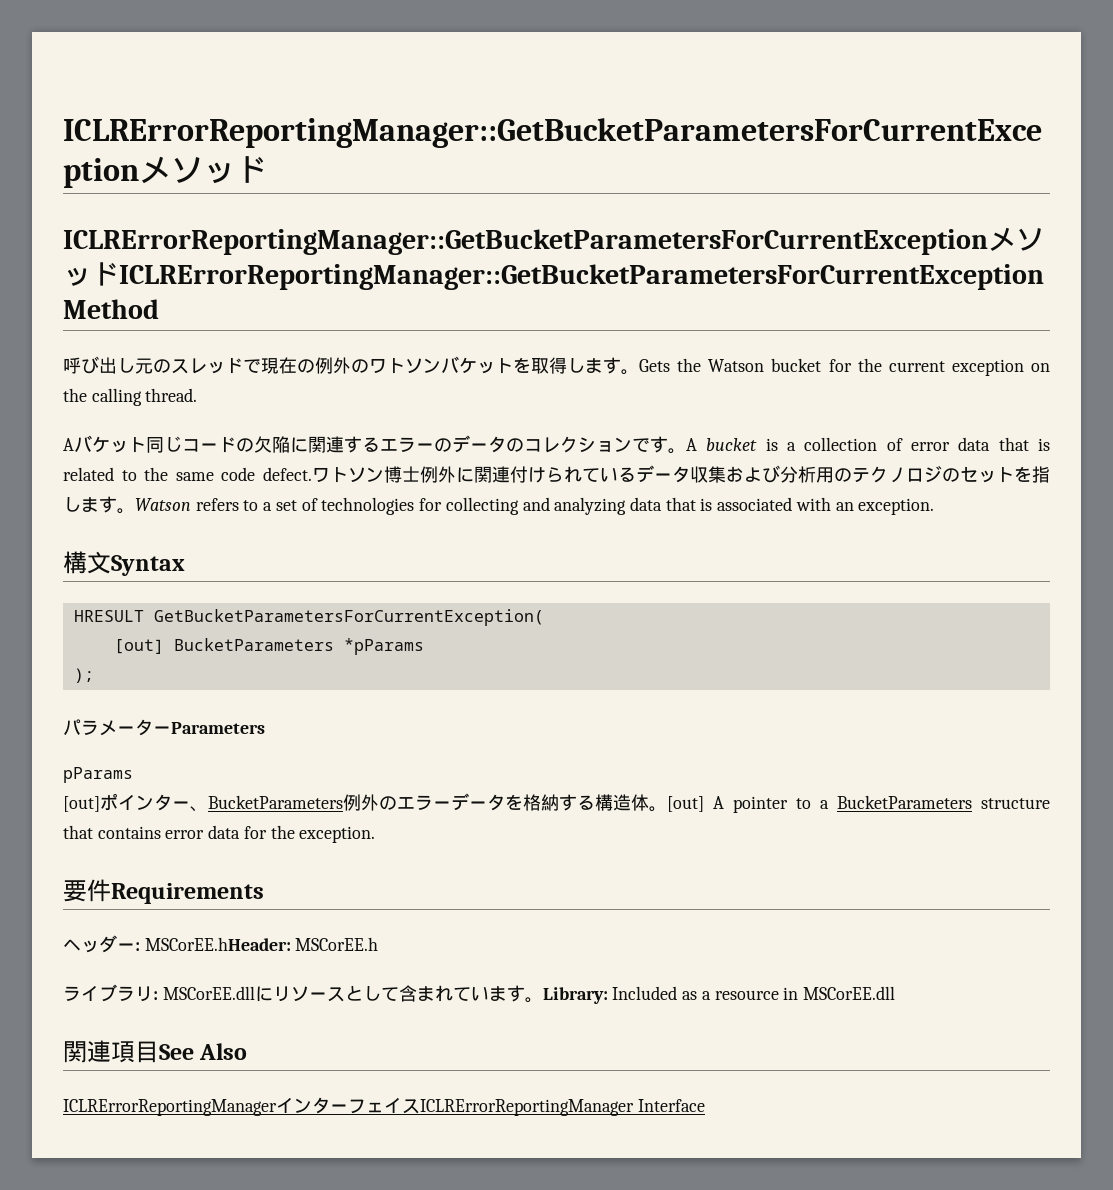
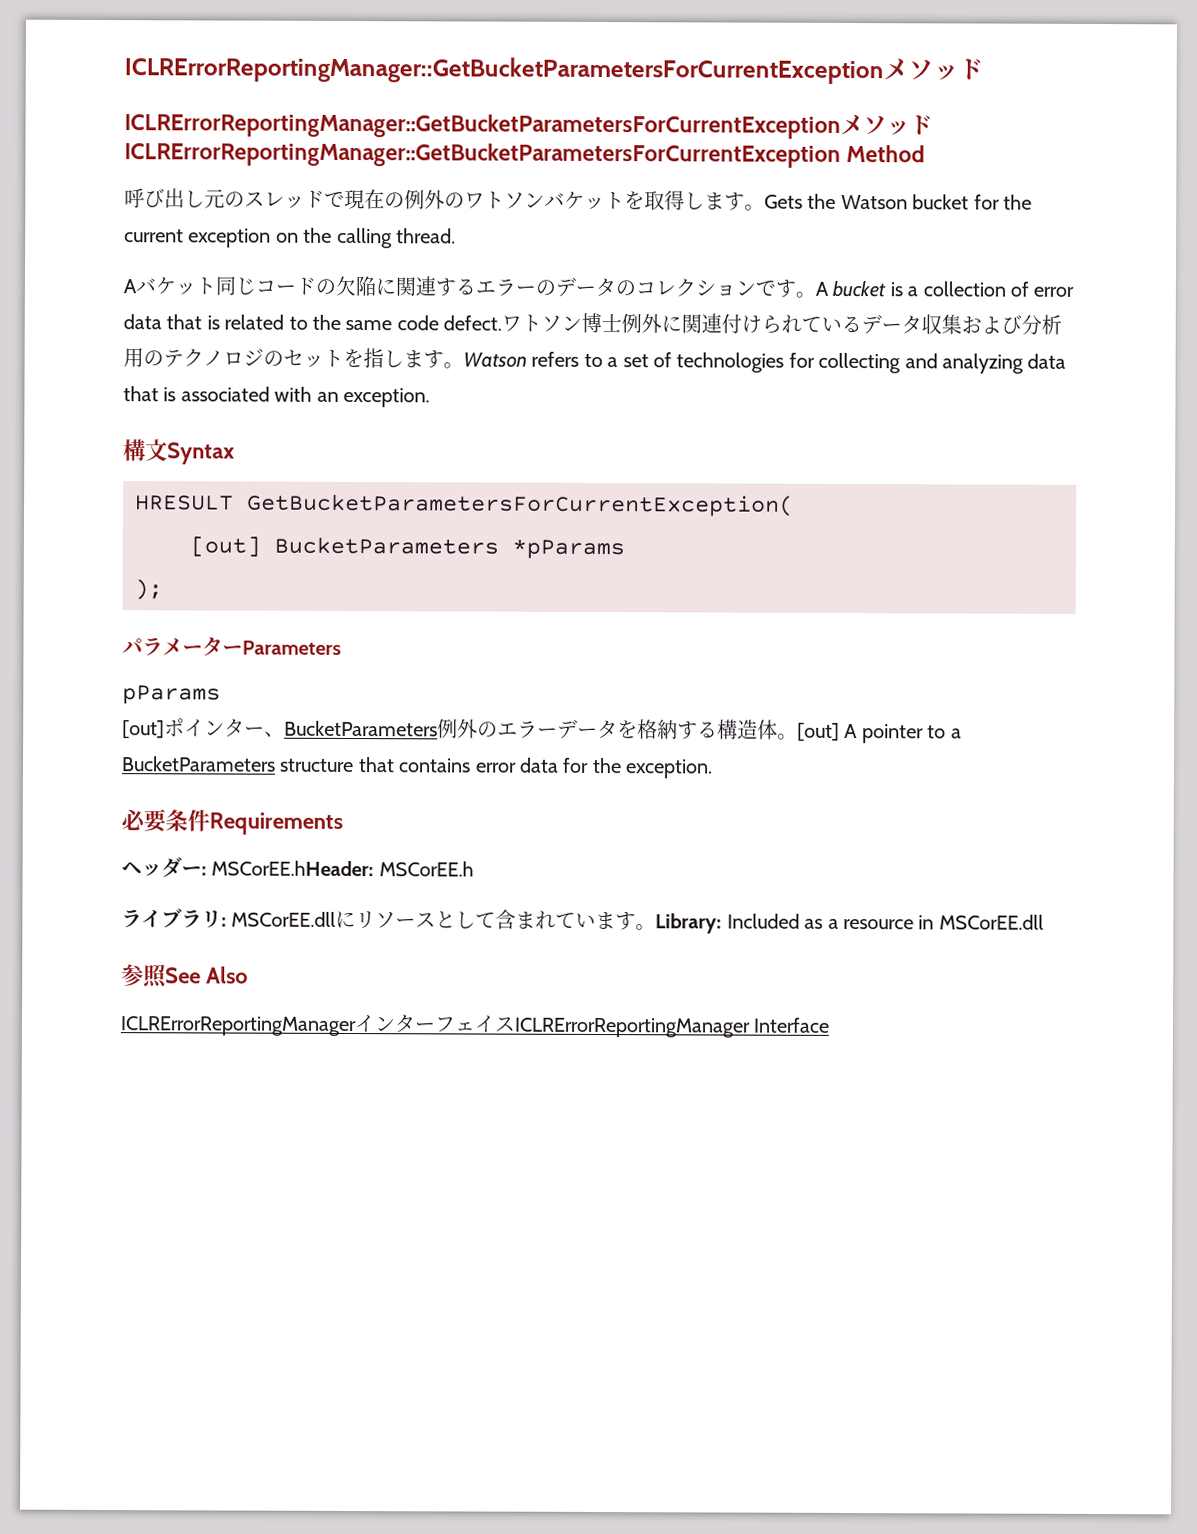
- 要件Requirements
+ 必要条件Requirements
- 関連項目See Also
+ 参照See Also

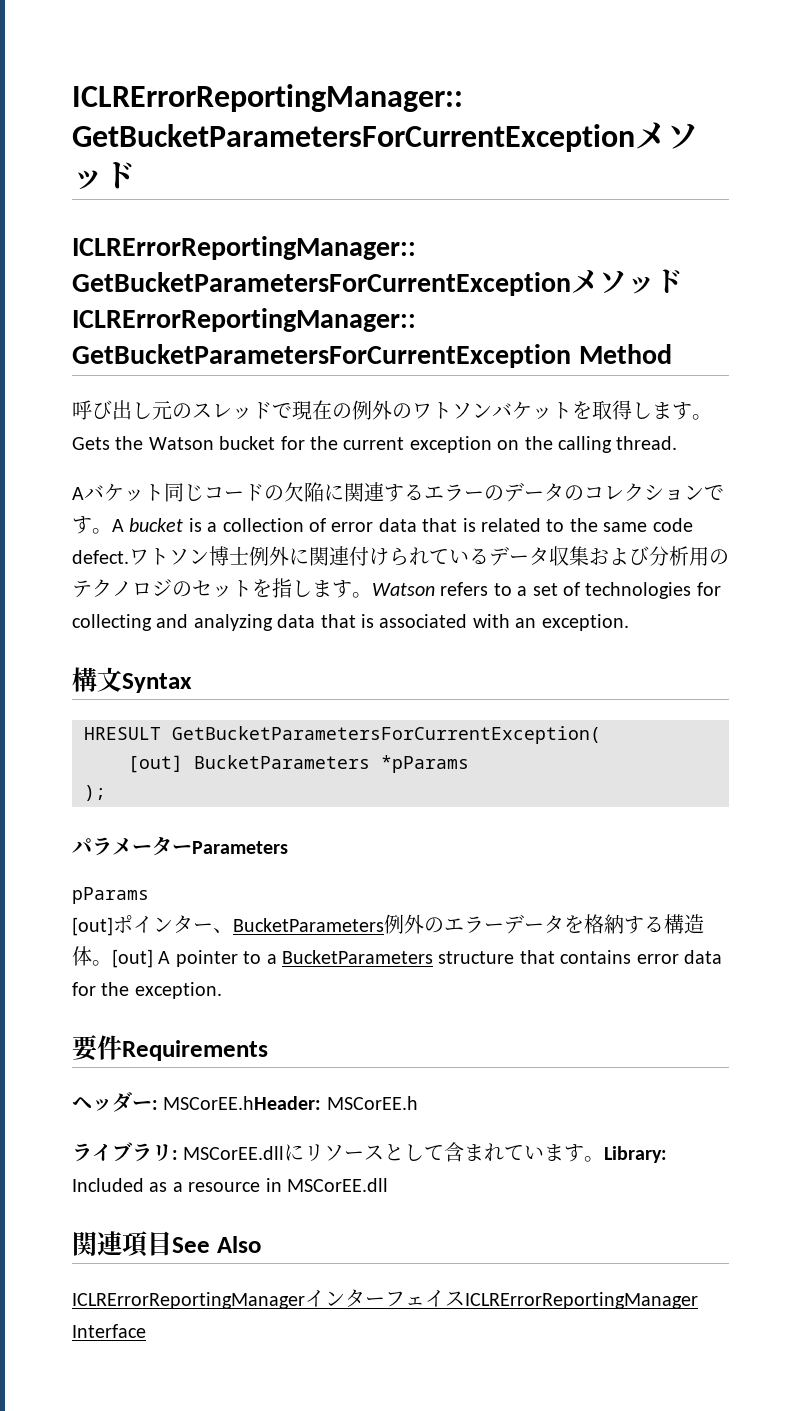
- 必要条件Requirements
+ 要件Requirements
- 参照See Also
+ 関連項目See Also

